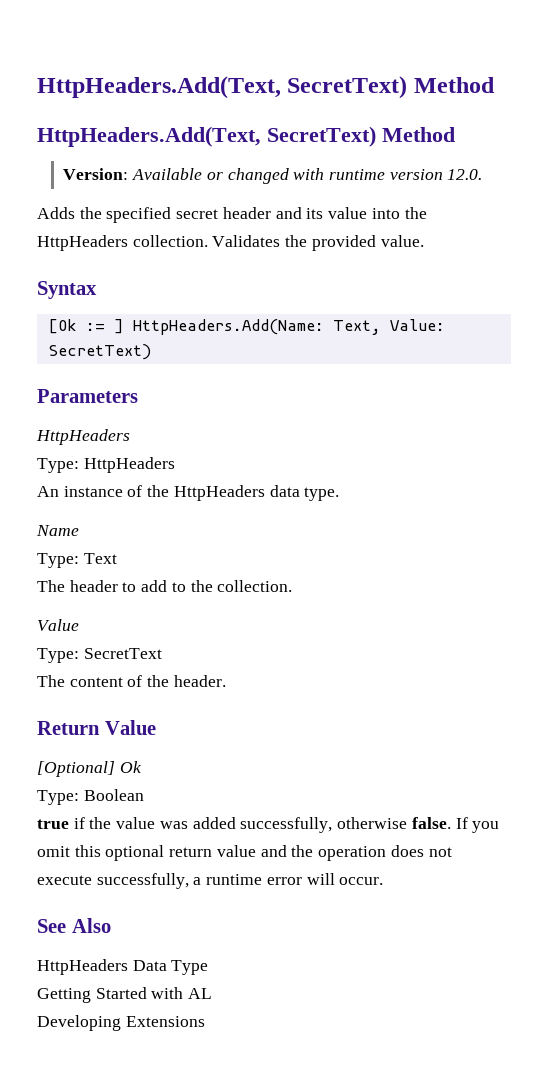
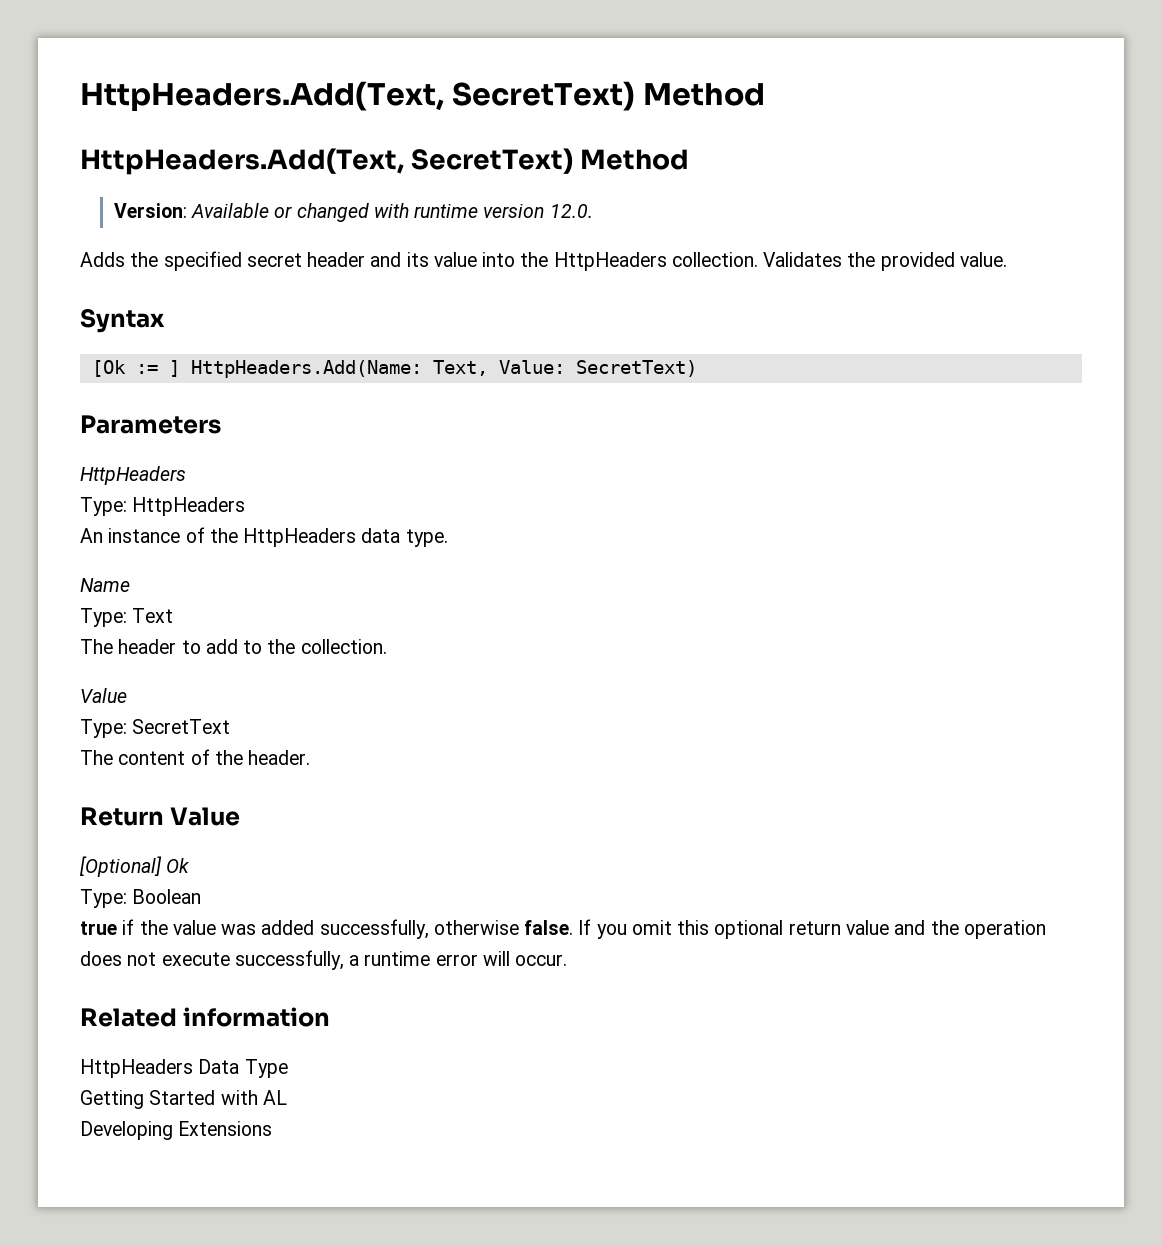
- See Also
+ Related information

